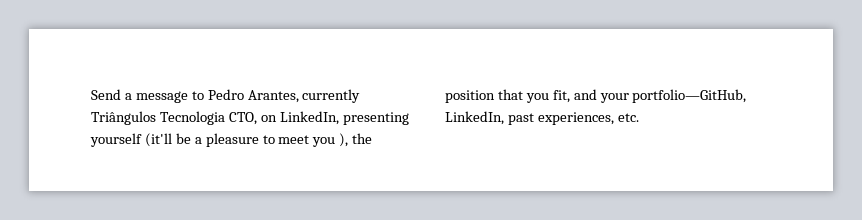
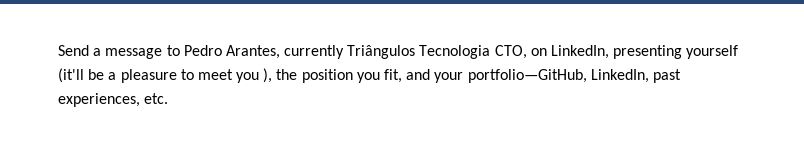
- Send a message to Pedro Arantes, currently Triângulos Tecnologia CTO, on LinkedIn, presenting yourself (it'll be a pleasure to meet you ), the position that you fit, and your portfolio—GitHub, LinkedIn, past experiences, etc.
+ Send a message to Pedro Arantes, currently Triângulos Tecnologia CTO, on LinkedIn, presenting yourself (it'll be a pleasure to meet you ), the position you fit, and your portfolio—GitHub, LinkedIn, past experiences, etc.

